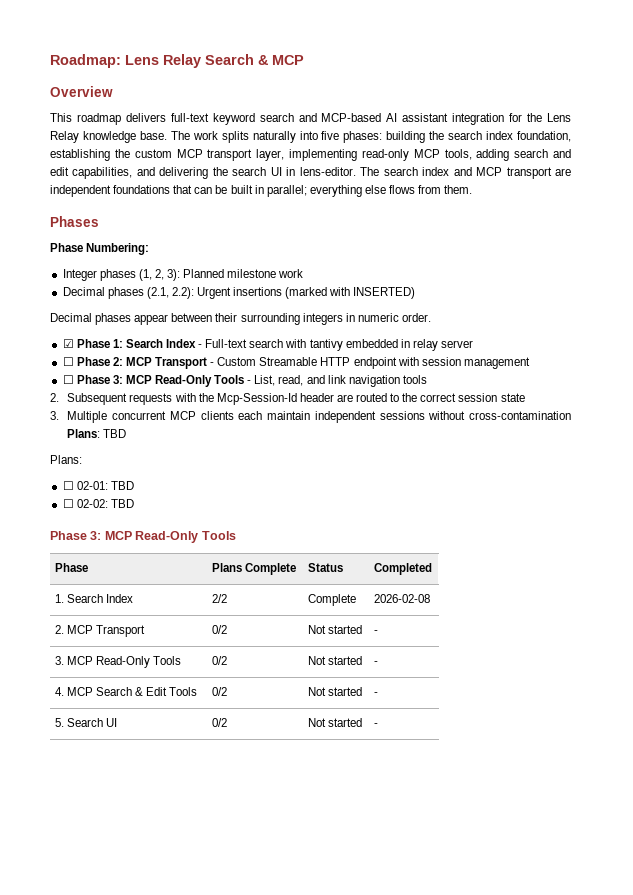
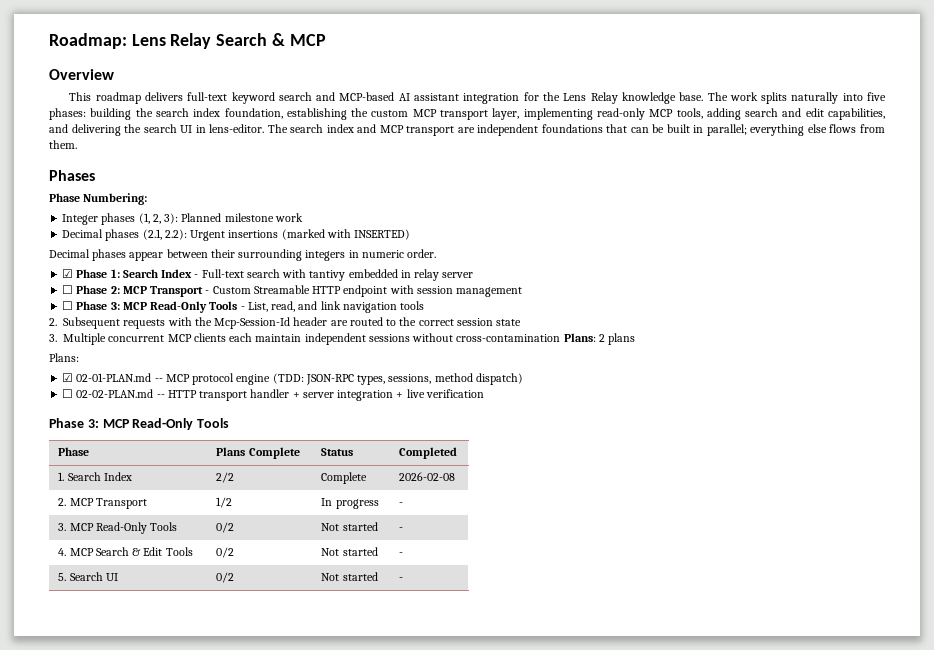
- 3. Multiple concurrent MCP clients each maintain independent sessions without cross-contamination Plans: TBD
+ 3. Multiple concurrent MCP clients each maintain independent sessions without cross-contamination Plans: 2 plans
- ☐ 02-01: TBD
- ☐ 02-02: TBD
+ ☑ 02-01-PLAN.md -- MCP protocol engine (TDD: JSON-RPC types, sessions, method dispatch)
+ ☐ 02-02-PLAN.md -- HTTP transport handler + server integration + live verification
- 2. MCP Transport | 0/2 | Not started | -
+ 2. MCP Transport | 1/2 | In progress | -

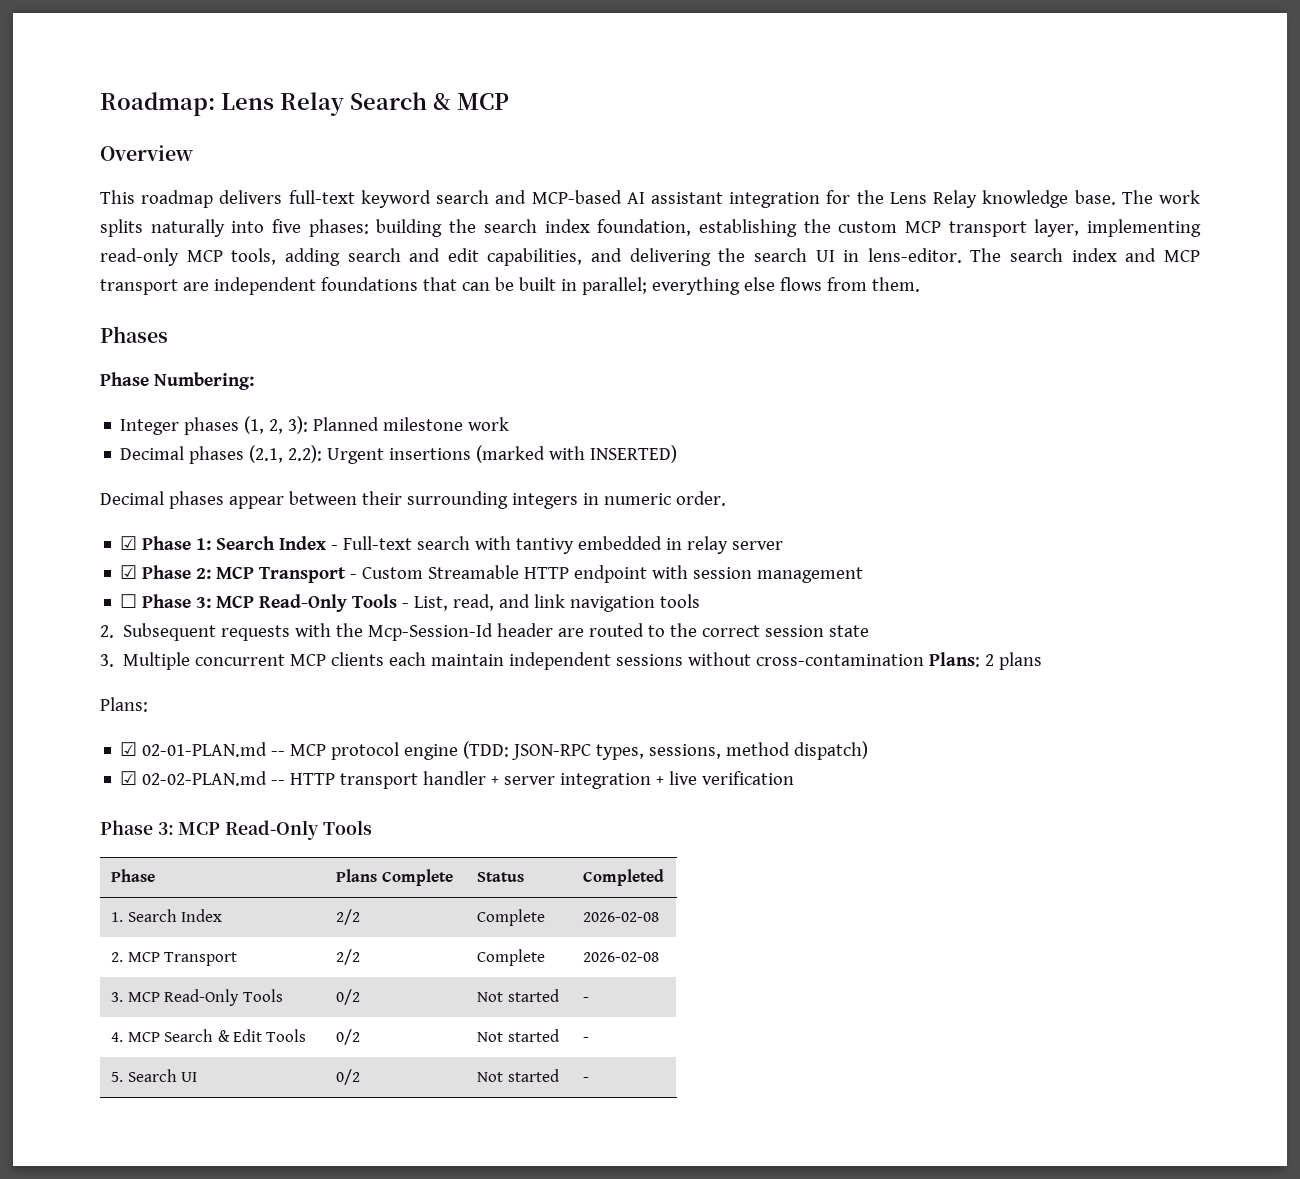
- ☐ Phase 2: MCP Transport - Custom Streamable HTTP endpoint with session management
+ ☑ Phase 2: MCP Transport - Custom Streamable HTTP endpoint with session management
- ☐ 02-02-PLAN.md -- HTTP transport handler + server integration + live verification
+ ☑ 02-02-PLAN.md -- HTTP transport handler + server integration + live verification
- 2. MCP Transport | 1/2 | In progress | -
+ 2. MCP Transport | 2/2 | Complete | 2026-02-08

